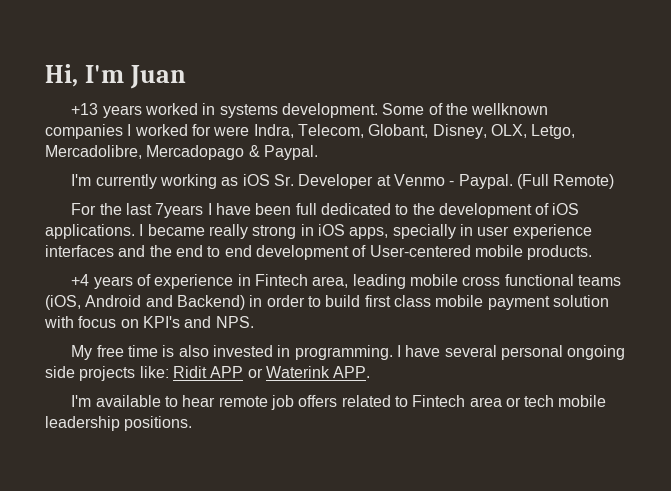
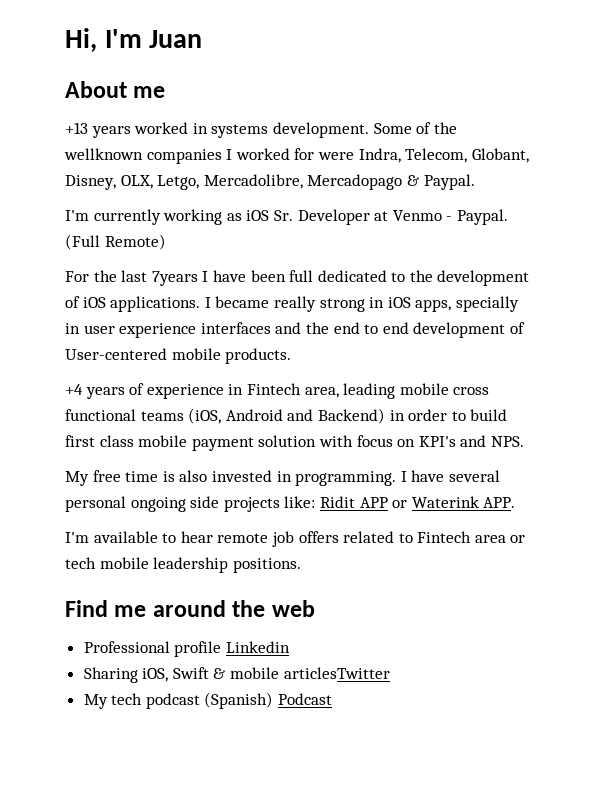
+ About me
+ Find me around the web
+ Professional profile Linkedin
+ Sharing iOS, Swift & mobile articlesTwitter
+ My tech podcast (Spanish) Podcast

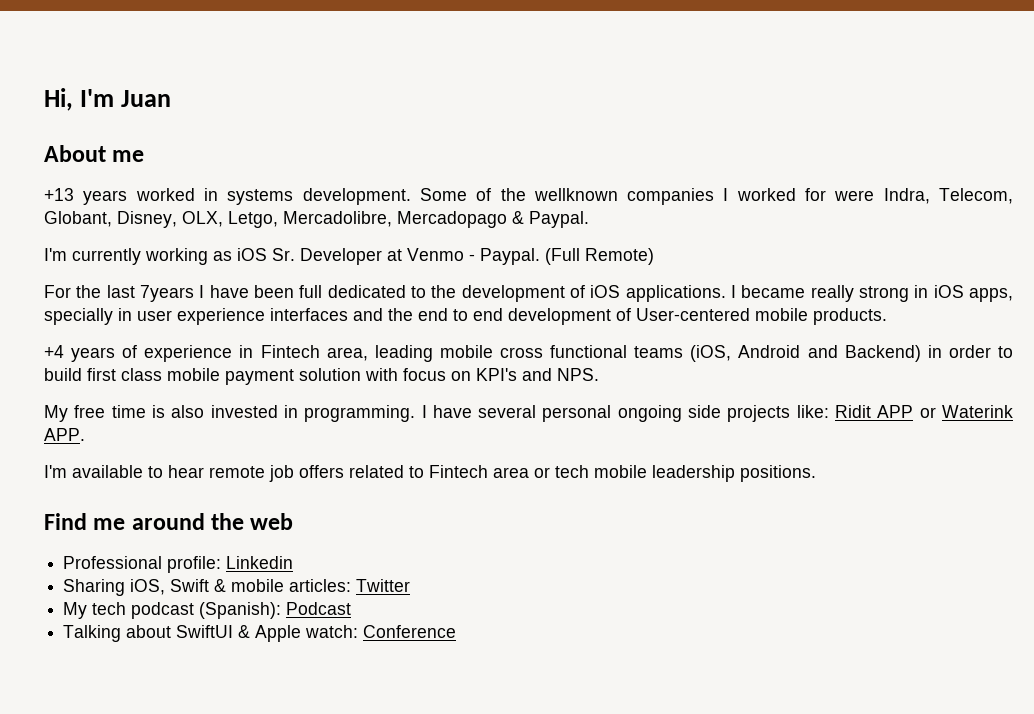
- Professional profile Linkedin
+ Professional profile: Linkedin
- Sharing iOS, Swift & mobile articlesTwitter
+ Sharing iOS, Swift & mobile articles: Twitter
- My tech podcast (Spanish) Podcast
+ My tech podcast (Spanish): Podcast
+ Talking about SwiftUI & Apple watch: Conference

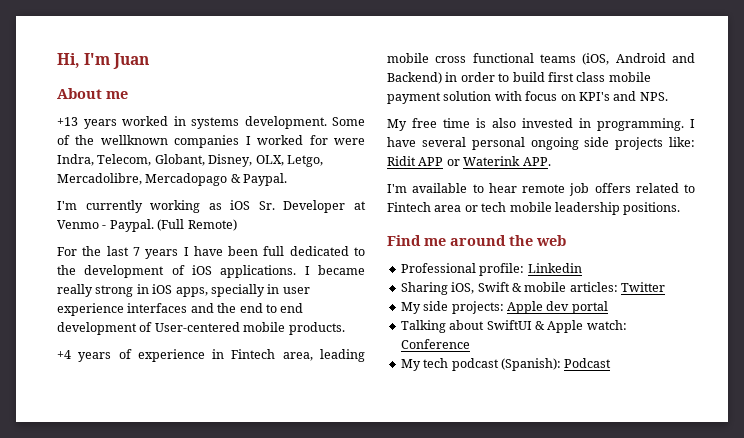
- For the last 7years I have been full dedicated to the development of iOS applications.
+ For the last 7 years I have been full dedicated to the development of iOS applications.
- My tech podcast (Spanish): Podcast
+ My side projects: Apple dev portal
+ My tech podcast (Spanish): Podcast

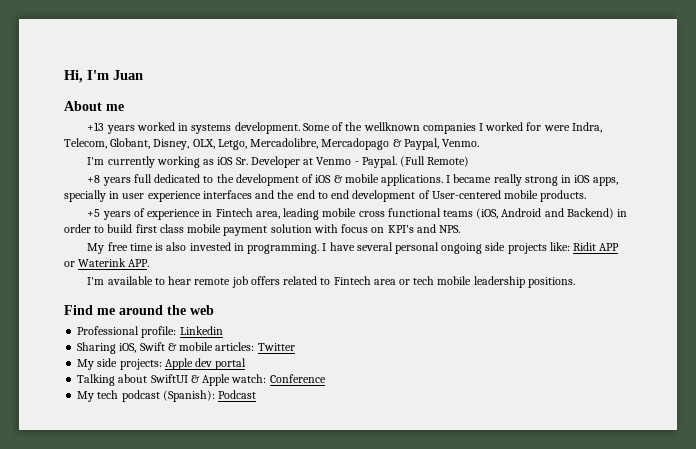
- Some of the wellknown companies I worked for were Indra, Telecom, Globant, Disney, OLX, Letgo, Mercadolibre, Mercadopago & Paypal.
+ Some of the wellknown companies I worked for were Indra, Telecom, Globant, Disney, OLX, Letgo, Mercadolibre, Mercadopago & Paypal, Venmo.
- For the last 7 years I have been full dedicated to the development of iOS applications.
+ +8 years full dedicated to the development of iOS & mobile applications.
- +4 years of experience in Fintech area, leading mobile cross functional teams (iOS, Android and Backend) in order to build first class mobile payment solution with focus on KPI's and NPS.
+ +5 years of experience in Fintech area, leading mobile cross functional teams (iOS, Android and Backend) in order to build first class mobile payment solution with focus on KPI's and NPS.

